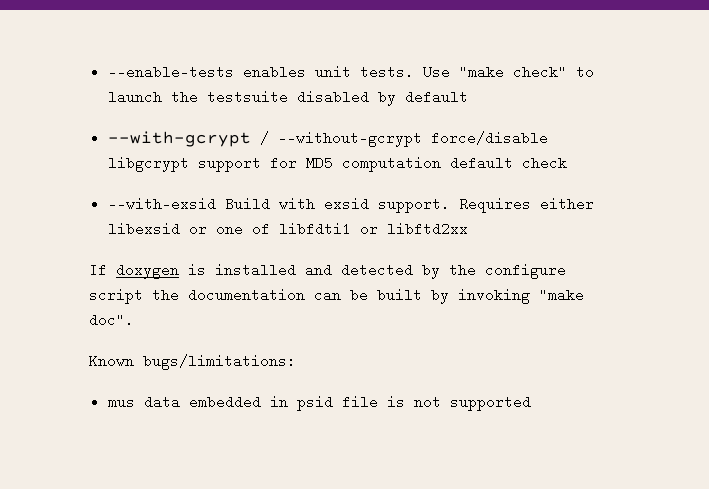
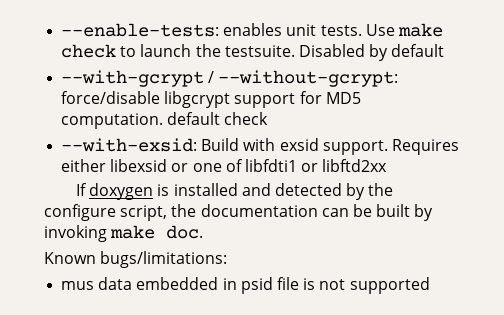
- --enable-tests enables unit tests.
+ --enable-tests: enables unit tests.
- Use "make check" to launch the testsuite disabled by default
+ Use make check to launch the testsuite. Disabled by default
- --with-gcrypt / --without-gcrypt force/disable libgcrypt support for MD5 computation default check
+ --with-gcrypt / --without-gcrypt: force/disable libgcrypt support for MD5 computation. default check
- --with-exsid Build with exsid support.
+ --with-exsid: Build with exsid support.
- If doxygen is installed and detected by the configure script the documentation can be built by invoking "make doc".
+ If doxygen is installed and detected by the configure script, the documentation can be built by invoking make doc.

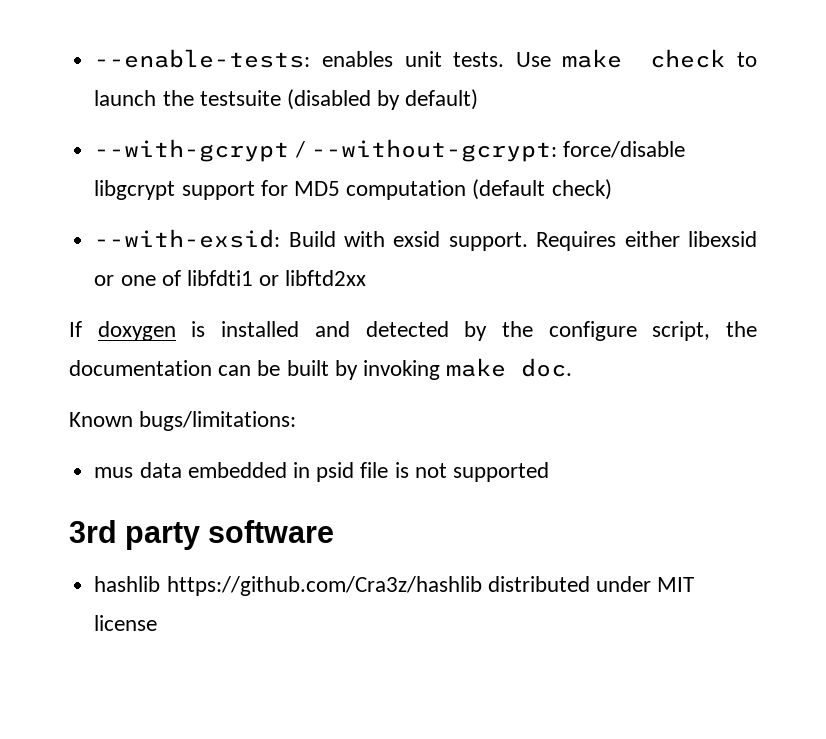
- Use make check to launch the testsuite. Disabled by default
+ Use make check to launch the testsuite (disabled by default)
- --with-gcrypt / --without-gcrypt: force/disable libgcrypt support for MD5 computation. default check
+ --with-gcrypt / --without-gcrypt: force/disable libgcrypt support for MD5 computation (default check)
+ 3rd party software
+ hashlib https://github.com/Cra3z/hashlib distributed under MIT license

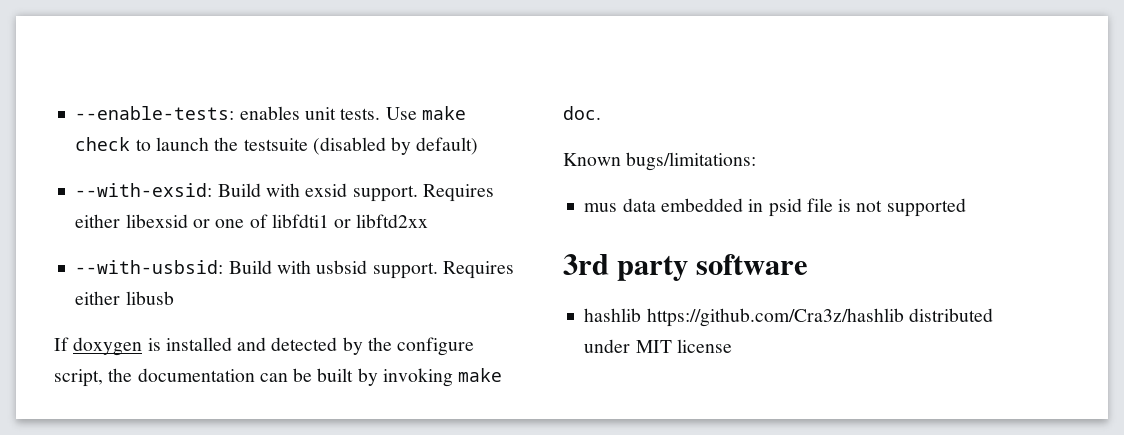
- --with-gcrypt / --without-gcrypt: force/disable libgcrypt support for MD5 computation (default check)
+ --with-usbsid: Build with usbsid support. Requires either libusb

